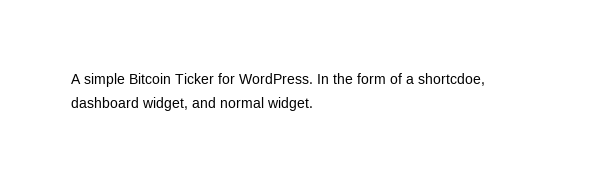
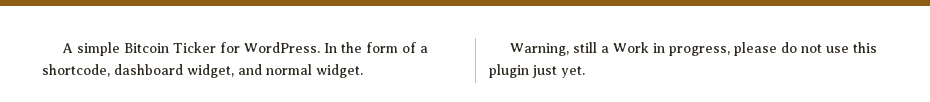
- In the form of a shortcdoe, dashboard widget, and normal widget.
+ In the form of a shortcode, dashboard widget, and normal widget.
+ Warning, still a Work in progress, please do not use this plugin just yet.

